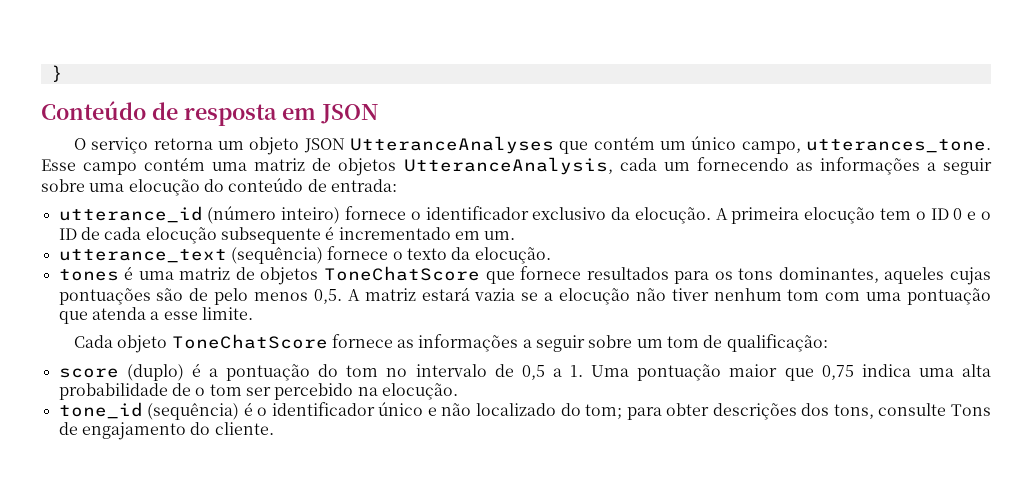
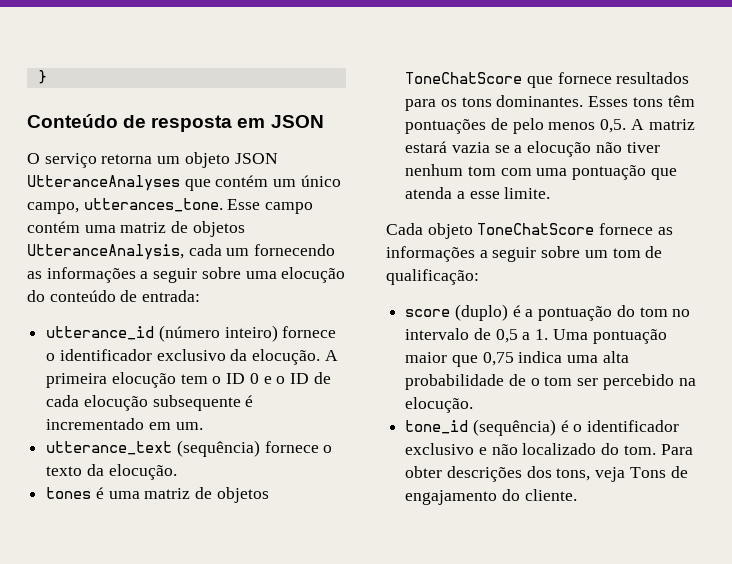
- tones é uma matriz de objetos ToneChatScore que fornece resultados para os tons dominantes, aqueles cujas pontuações são de pelo menos 0,5.
+ tones é uma matriz de objetos ToneChatScore que fornece resultados para os tons dominantes. Esses tons têm pontuações de pelo menos 0,5.
- tone_id (sequência) é o identificador único e não localizado do tom; para obter descrições dos tons, consulte Tons de engajamento do cliente.
+ tone_id (sequência) é o identificador exclusivo e não localizado do tom. Para obter descrições dos tons, veja Tons de engajamento do cliente.

